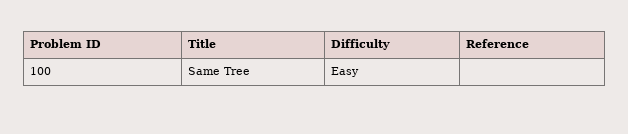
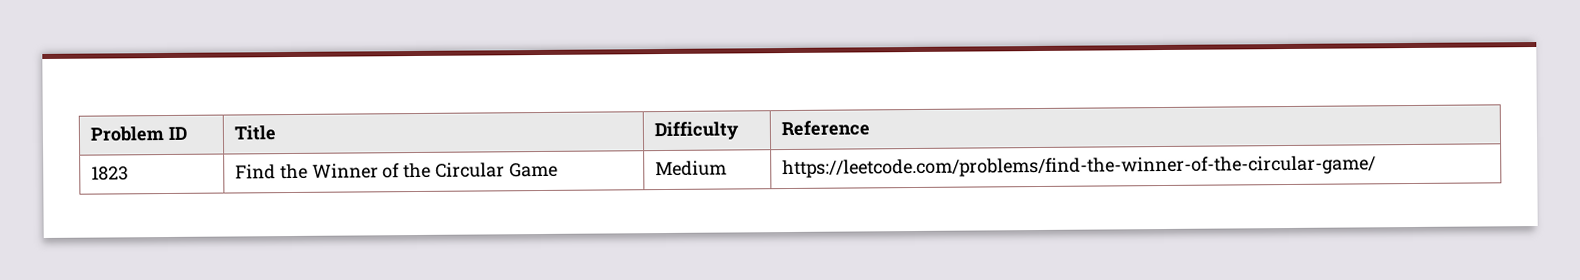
- 100 | Same Tree | Easy |
+ 1823 | Find the Winner of the Circular Game | Medium | https://leetcode.com/problems/find-the-winner-of-the-circular-game/

